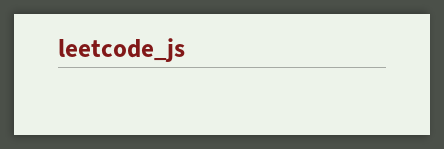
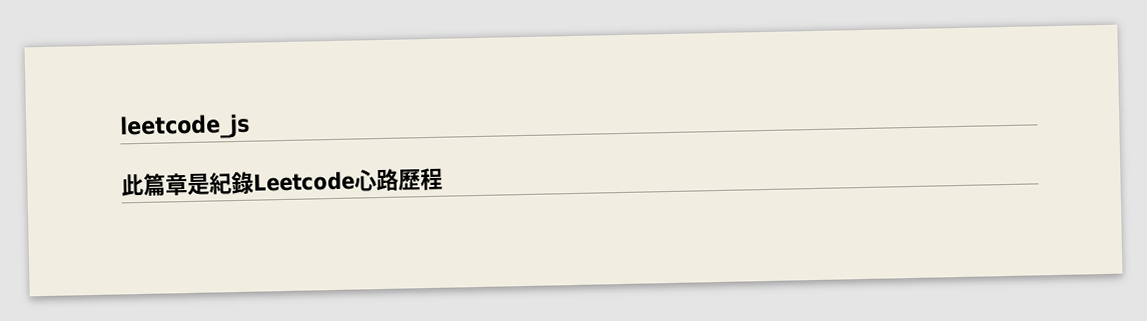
+ 此篇章是紀錄Leetcode心路歷程

